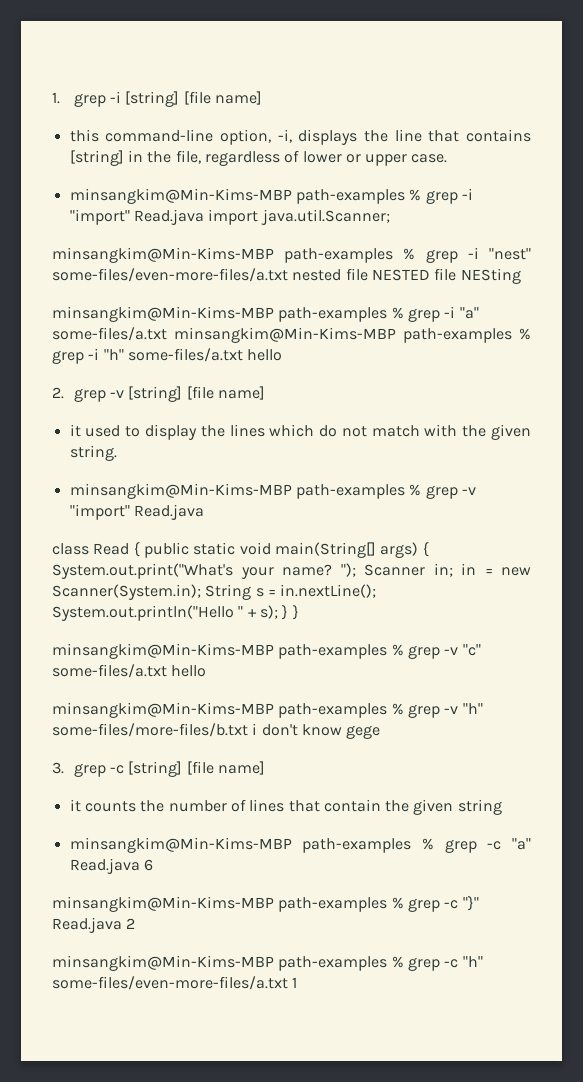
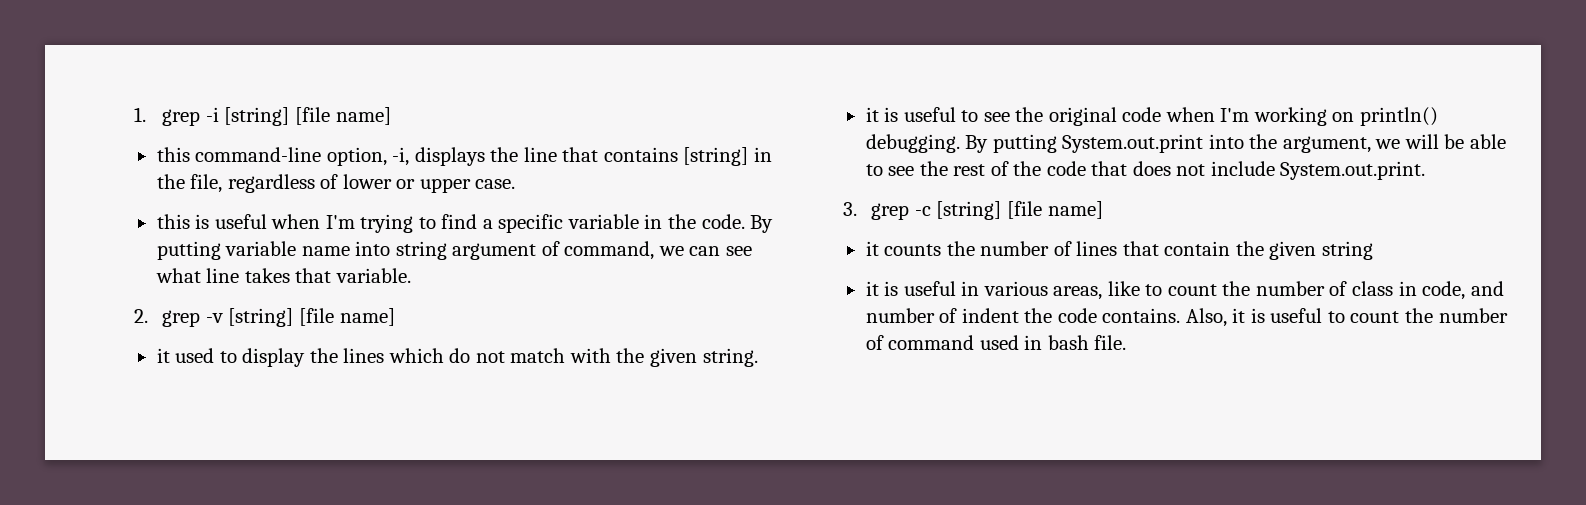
- minsangkim@Min-Kims-MBP path-examples % grep -i "import" Read.java import java.util.Scanner;
- minsangkim@Min-Kims-MBP path-examples % grep -i "nest" some-files/even-more-files/a.txt nested file NESTED file NESting
- minsangkim@Min-Kims-MBP path-examples % grep -i "a" some-files/a.txt minsangkim@Min-Kims-MBP path-examples % grep -i "h" some-files/a.txt hello
+ this is useful when I'm trying to find a specific variable in the code. By putting variable name into string argument of command, we can see what line takes that variable.
- minsangkim@Min-Kims-MBP path-examples % grep -v "import" Read.java
- class Read { public static void main(String[] args) { System.out.print("What's your name? "); Scanner in; in = new Scanner(System.in); String s = in.nextLine(); System.out.println("Hello " + s); } }
- minsangkim@Min-Kims-MBP path-examples % grep -v "c" some-files/a.txt hello
- minsangkim@Min-Kims-MBP path-examples % grep -v "h" some-files/more-files/b.txt i don't know gege
+ it is useful to see the original code when I'm working on println() debugging. By putting System.out.print into the argument, we will be able to see the rest of the code that does not include System.out.print.
- minsangkim@Min-Kims-MBP path-examples % grep -c "a" Read.java 6
- minsangkim@Min-Kims-MBP path-examples % grep -c "}" Read.java 2
- minsangkim@Min-Kims-MBP path-examples % grep -c "h" some-files/even-more-files/a.txt 1
+ it is useful in various areas, like to count the number of class in code, and number of indent the code contains. Also, it is useful to count the number of command used in bash file.

